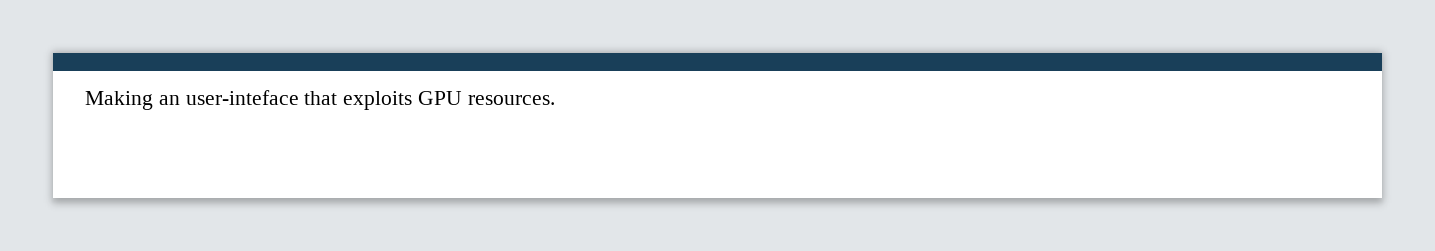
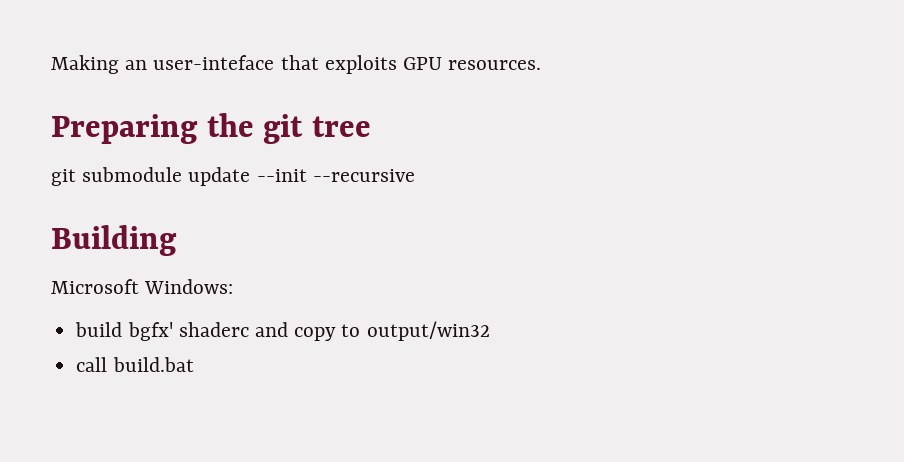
+ Preparing the git tree
+ git submodule update --init --recursive
+ Building
+ Microsoft Windows:
+ build bgfx' shaderc and copy to output/win32
+ call build.bat

